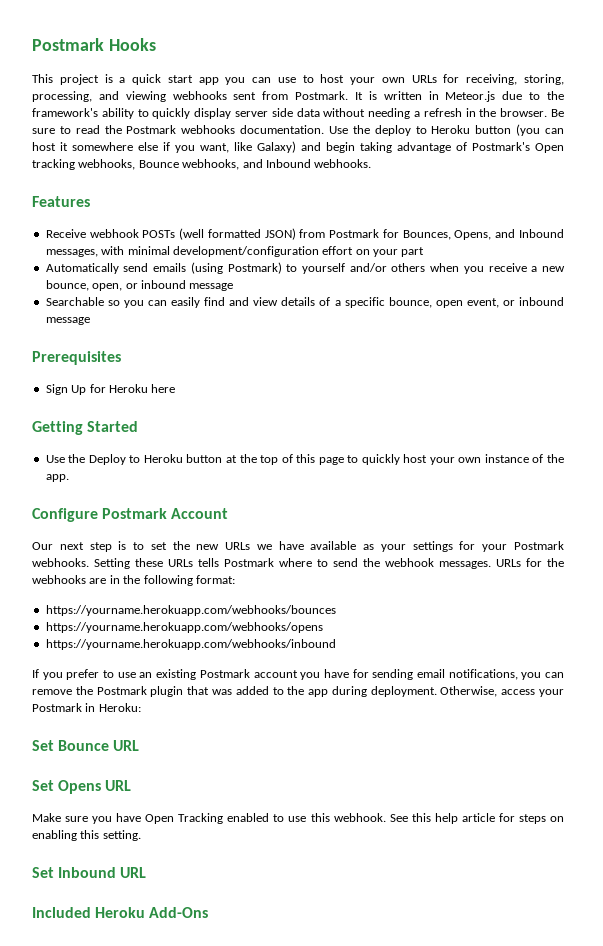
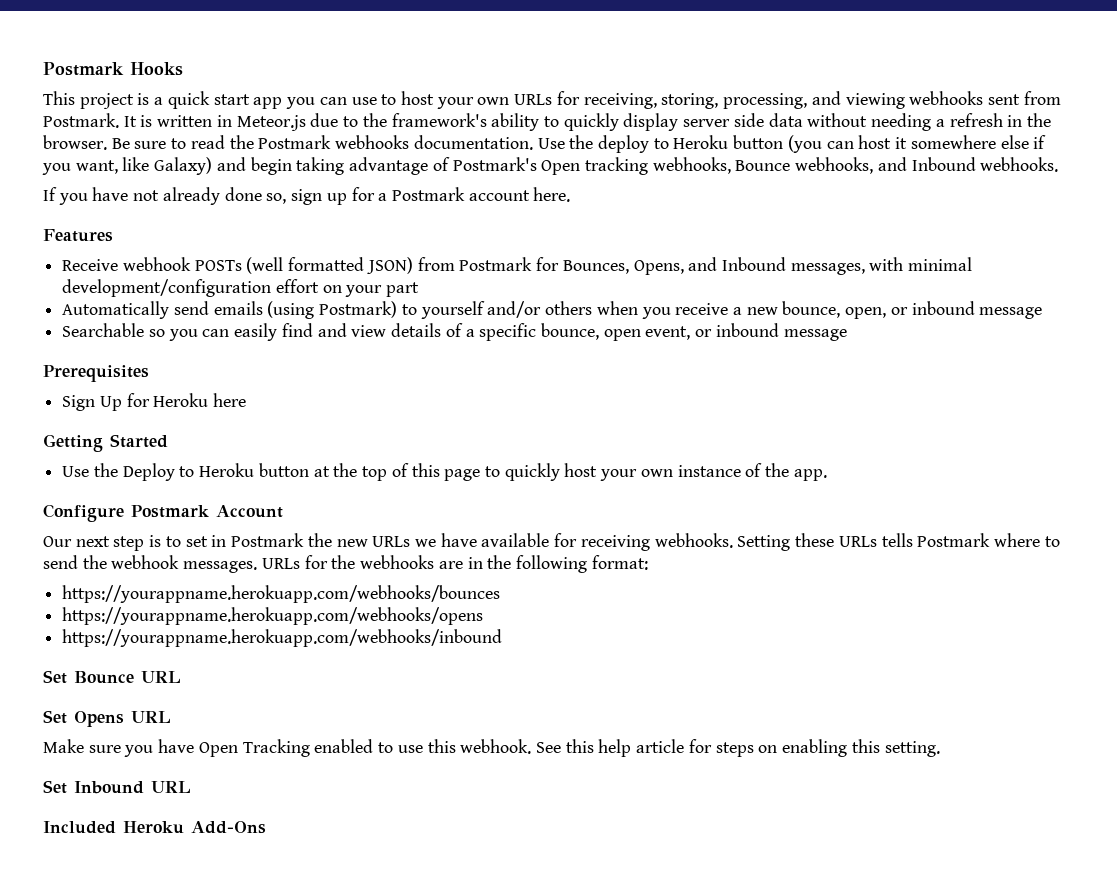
+ If you have not already done so, sign up for a Postmark account here.
- Our next step is to set the new URLs we have available as your settings for your Postmark webhooks.
+ Our next step is to set in Postmark the new URLs we have available for receiving webhooks.
- https://yourname.herokuapp.com/webhooks/bounces
- https://yourname.herokuapp.com/webhooks/opens
- https://yourname.herokuapp.com/webhooks/inbound
- If you prefer to use an existing Postmark account you have for sending email notifications, you can remove the Postmark plugin that was added to the app during deployment. Otherwise, access your Postmark in Heroku:
+ https://yourappname.herokuapp.com/webhooks/bounces
+ https://yourappname.herokuapp.com/webhooks/opens
+ https://yourappname.herokuapp.com/webhooks/inbound

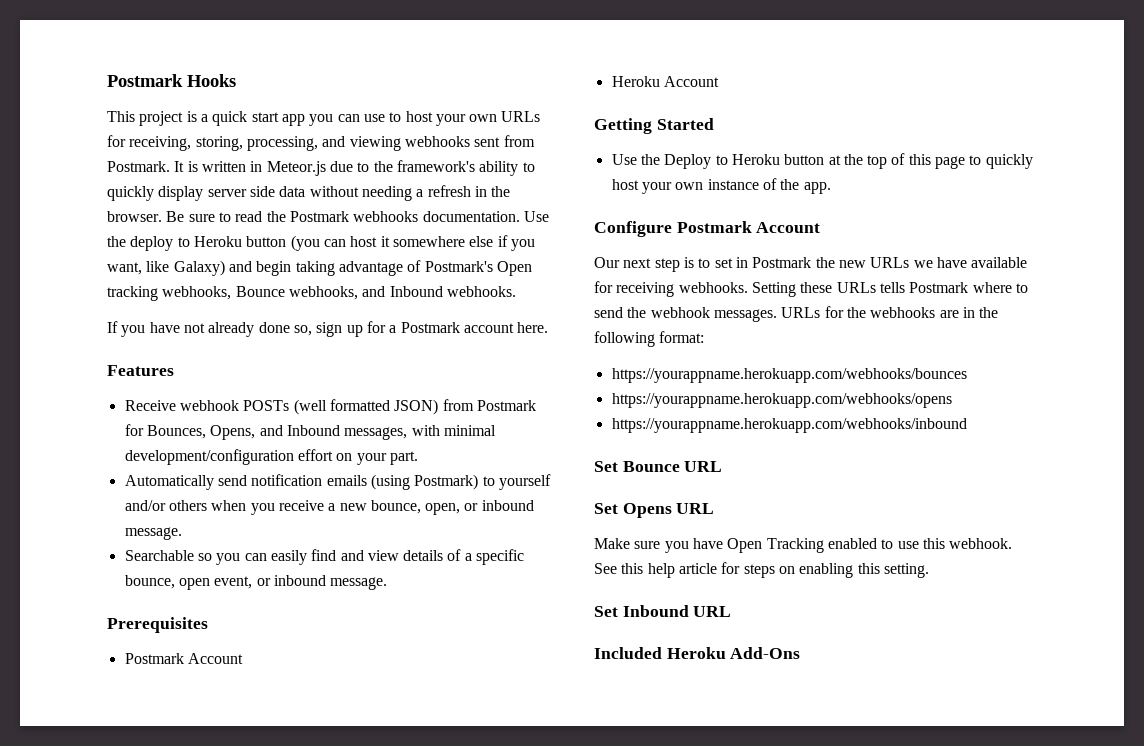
- Receive webhook POSTs (well formatted JSON) from Postmark for Bounces, Opens, and Inbound messages, with minimal development/configuration effort on your part
+ Receive webhook POSTs (well formatted JSON) from Postmark for Bounces, Opens, and Inbound messages, with minimal development/configuration effort on your part.
- Automatically send emails (using Postmark) to yourself and/or others when you receive a new bounce, open, or inbound message
+ Automatically send notification emails (using Postmark) to yourself and/or others when you receive a new bounce, open, or inbound message.
- Searchable so you can easily find and view details of a specific bounce, open event, or inbound message
+ Searchable so you can easily find and view details of a specific bounce, open event, or inbound message.
  Prerequisites
- Sign Up for Heroku here
+ Postmark Account
+ Heroku Account

